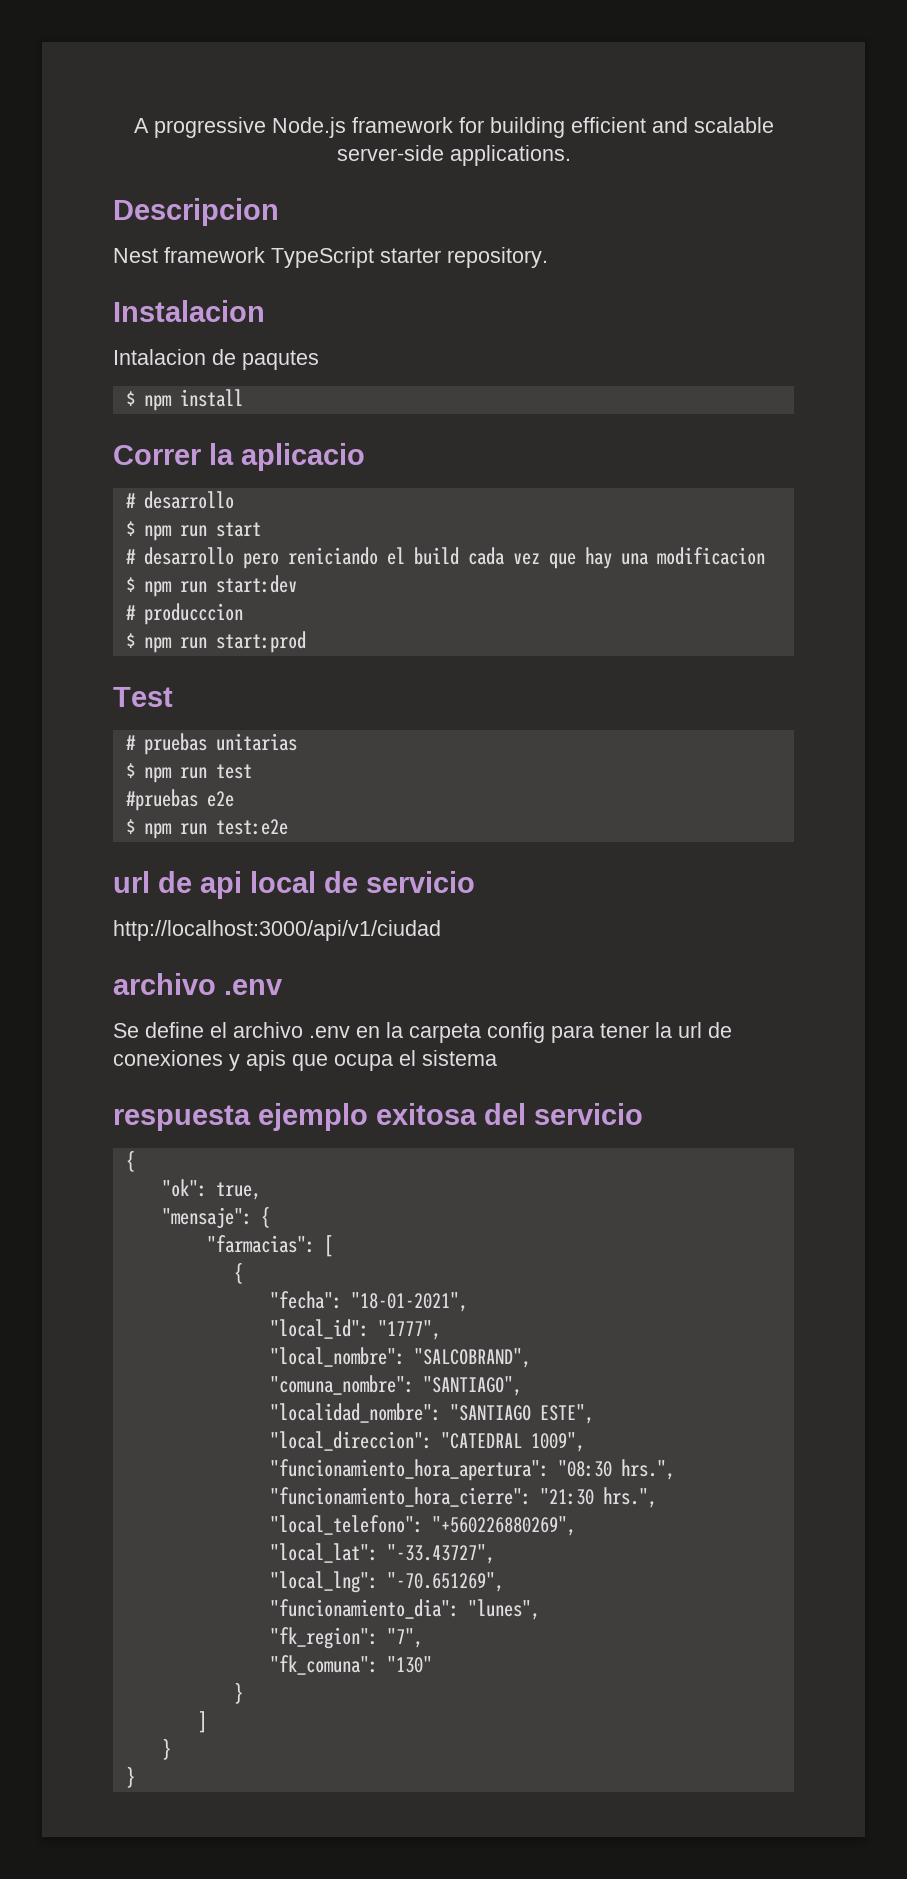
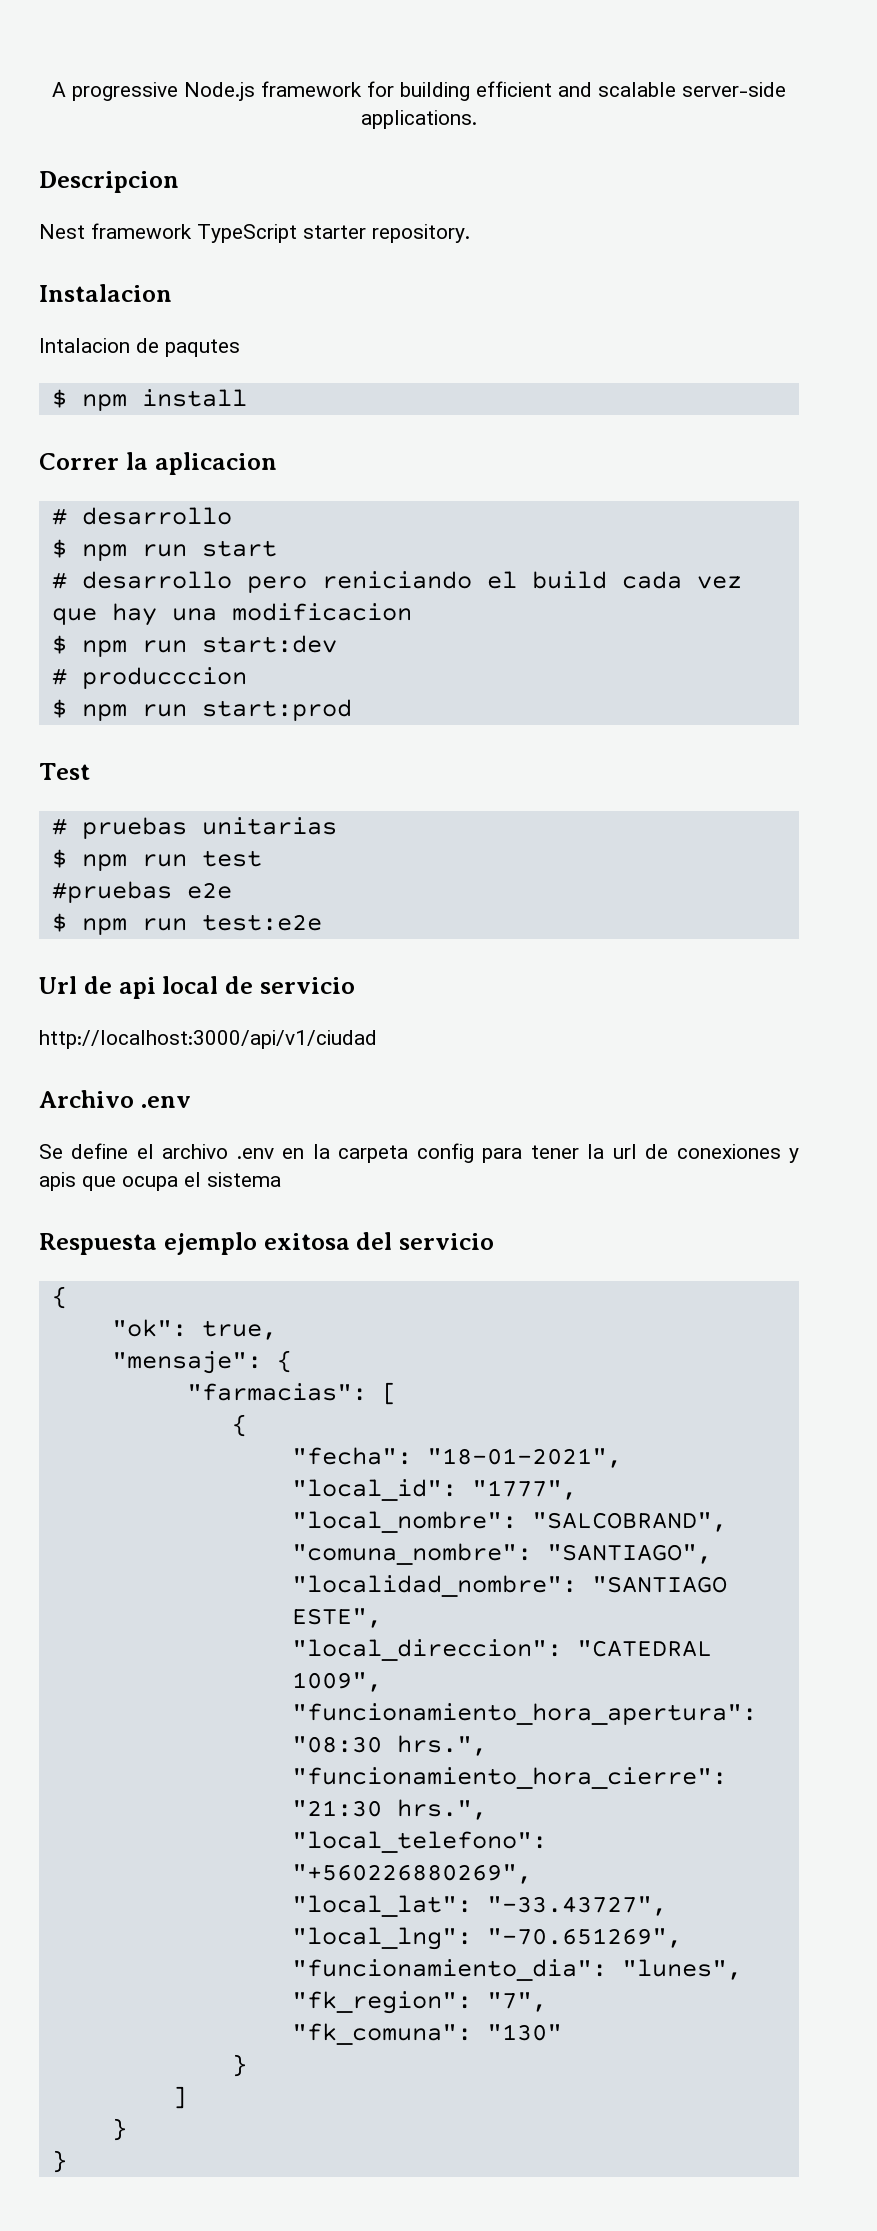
- Correr la aplicacio
+ Correr la aplicacion
- url de api local de servicio
+ Url de api local de servicio
  http://localhost:3000/api/v1/ciudad
- archivo .env
+ Archivo .env
- respuesta ejemplo exitosa del servicio
+ Respuesta ejemplo exitosa del servicio

